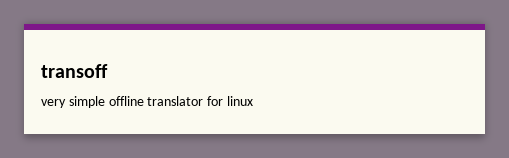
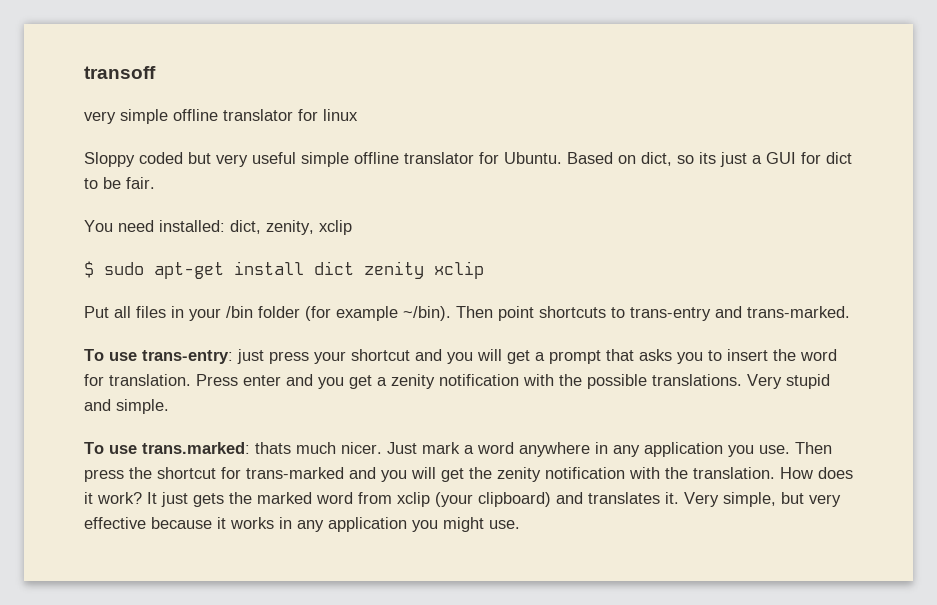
+ Sloppy coded but very useful simple offline translator for Ubuntu. Based on dict, so its just a GUI for dict to be fair.
+ You need installed: dict, zenity, xclip
+ $ sudo apt-get install dict zenity xclip
+ Put all files in your /bin folder (for example ~/bin). Then point shortcuts to trans-entry and trans-marked.
+ To use trans-entry: just press your shortcut and you will get a prompt that asks you to insert the word for translation. Press enter and you get a zenity notification with the possible translations. Very stupid and simple.
+ To use trans.marked: thats much nicer. Just mark a word anywhere in any application you use. Then press the shortcut for trans-marked and you will get the zenity notification with the translation. How does it work? It just gets the marked word from xclip (your clipboard) and translates it. Very simple, but very effective because it works in any application you might use.

